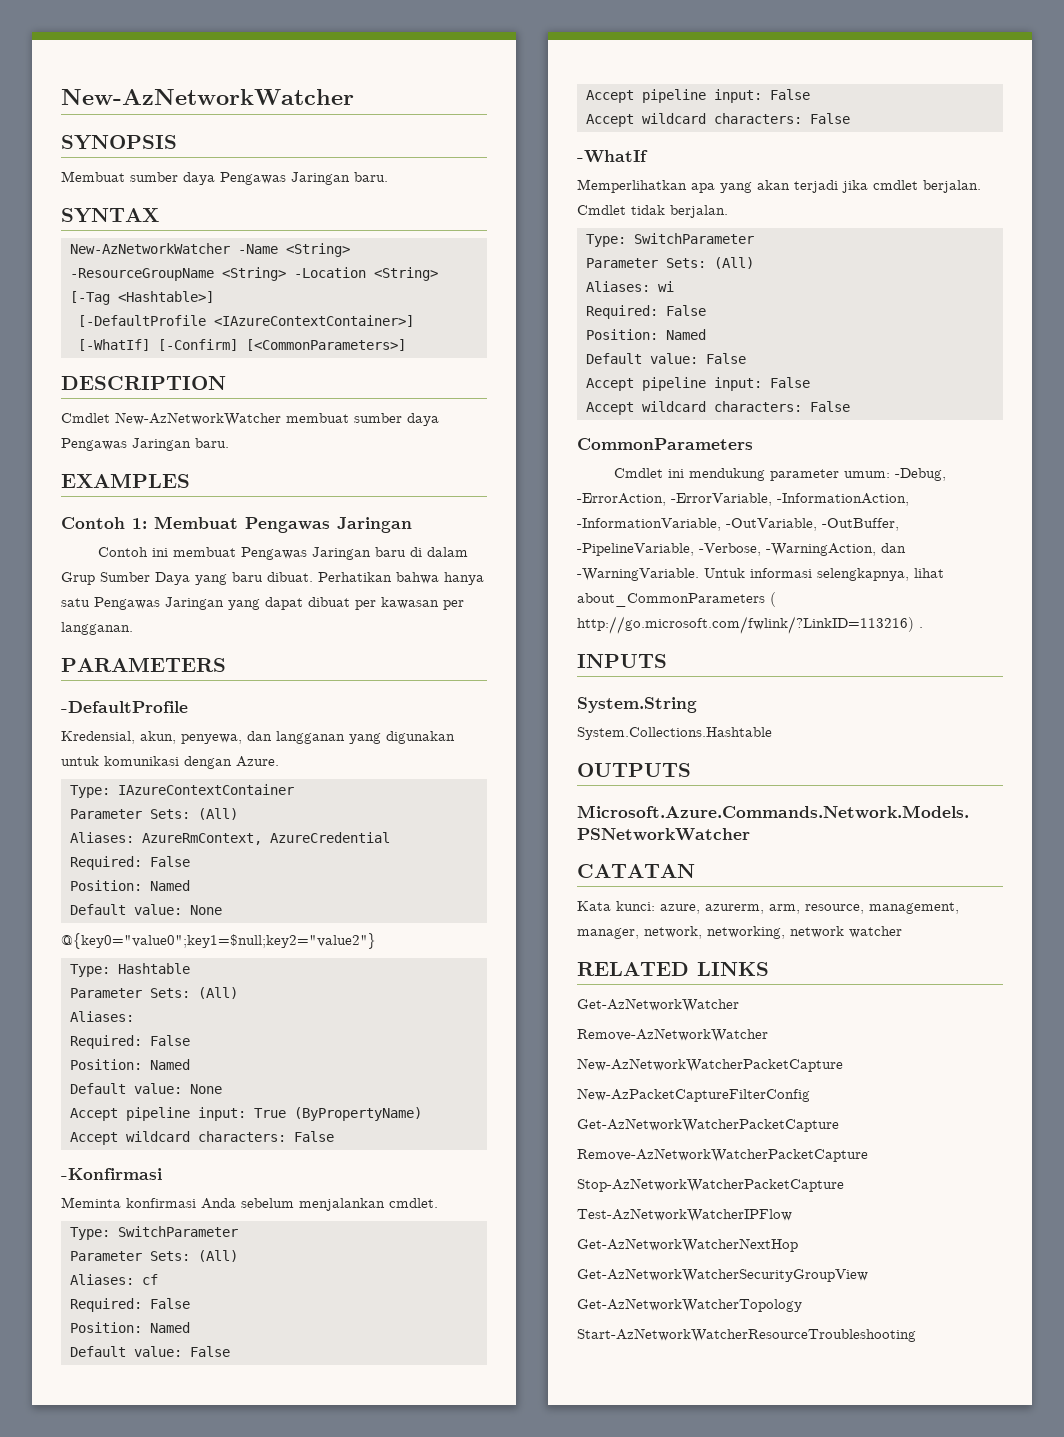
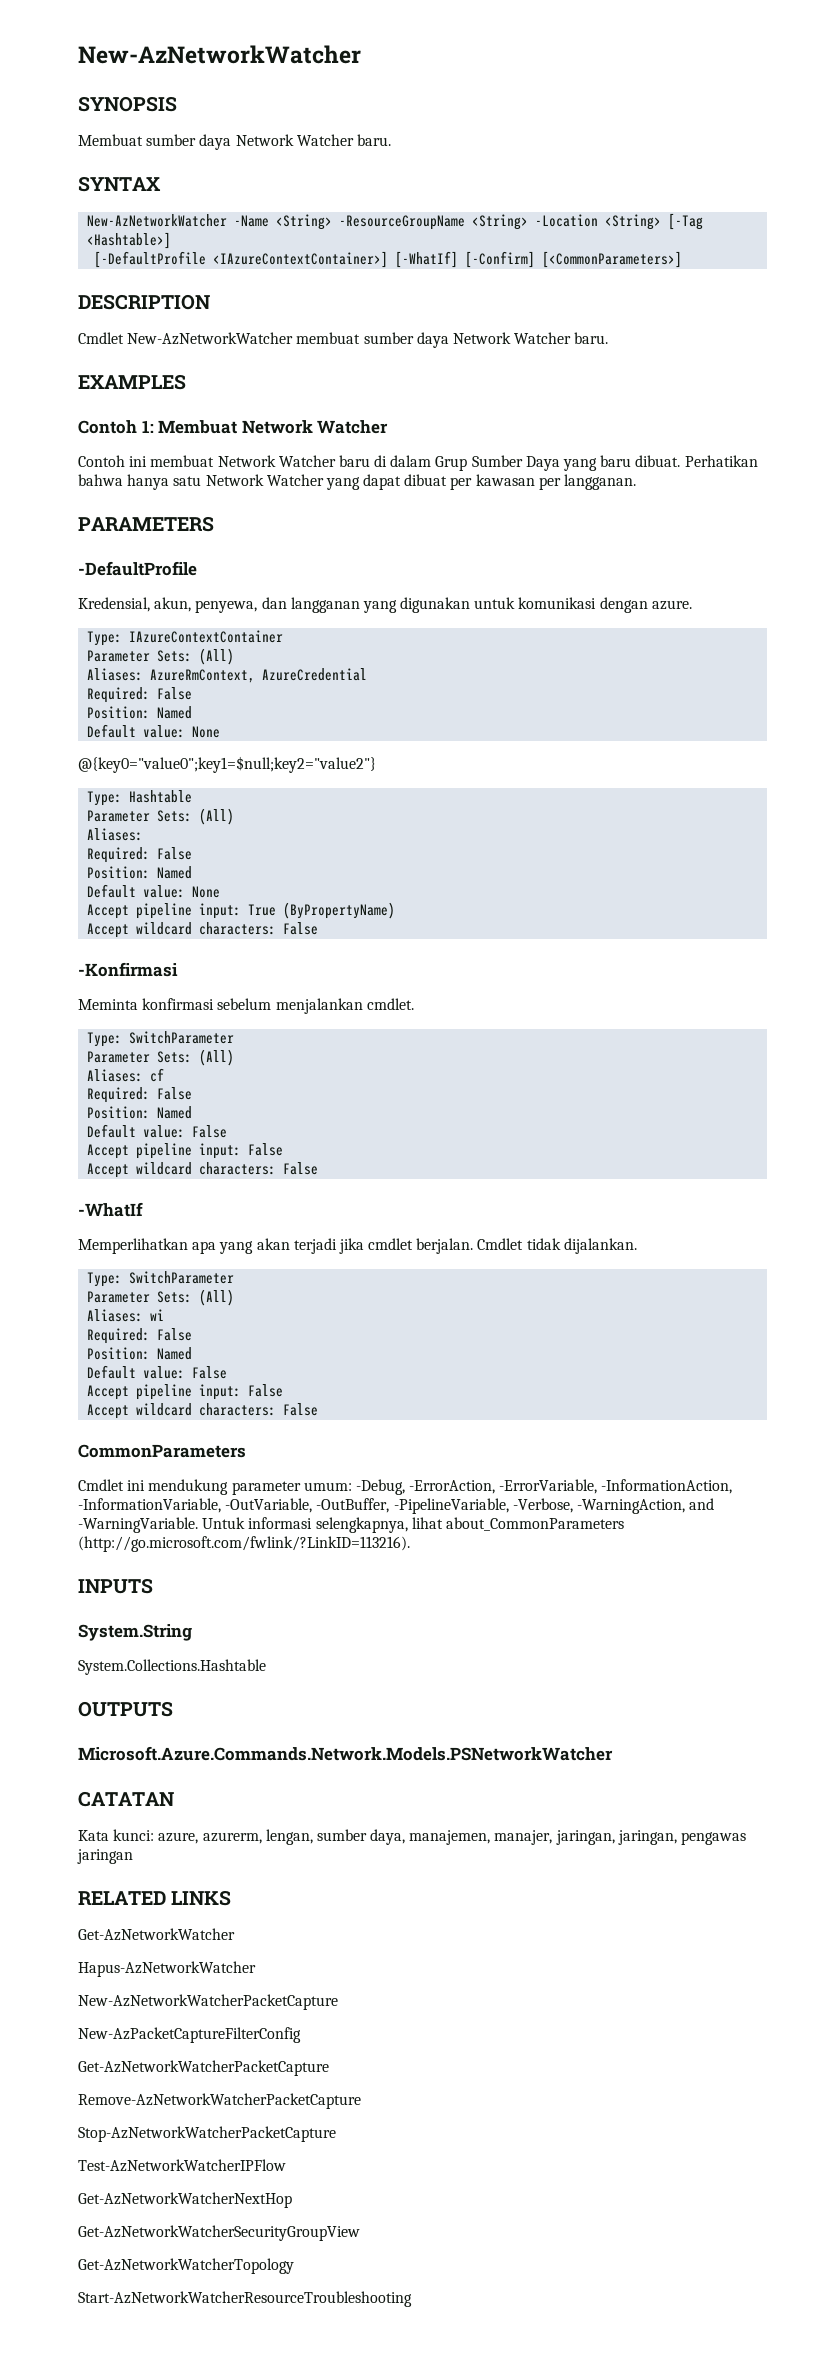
- Membuat sumber daya Pengawas Jaringan baru.
+ Membuat sumber daya Network Watcher baru.
- Cmdlet New-AzNetworkWatcher membuat sumber daya Pengawas Jaringan baru.
+ Cmdlet New-AzNetworkWatcher membuat sumber daya Network Watcher baru.
- Contoh 1: Membuat Pengawas Jaringan
+ Contoh 1: Membuat Network Watcher
- Contoh ini membuat Pengawas Jaringan baru di dalam Grup Sumber Daya yang baru dibuat.
+ Contoh ini membuat Network Watcher baru di dalam Grup Sumber Daya yang baru dibuat.
- Perhatikan bahwa hanya satu Pengawas Jaringan yang dapat dibuat per kawasan per langganan.
+ Perhatikan bahwa hanya satu Network Watcher yang dapat dibuat per kawasan per langganan.
- Kredensial, akun, penyewa, dan langganan yang digunakan untuk komunikasi dengan Azure.
+ Kredensial, akun, penyewa, dan langganan yang digunakan untuk komunikasi dengan azure.
- Meminta konfirmasi Anda sebelum menjalankan cmdlet.
+ Meminta konfirmasi sebelum menjalankan cmdlet.
- Cmdlet tidak berjalan.
+ Cmdlet tidak dijalankan.
- Cmdlet ini mendukung parameter umum: -Debug, -ErrorAction, -ErrorVariable, -InformationAction, -InformationVariable, -OutVariable, -OutBuffer, -PipelineVariable, -Verbose, -WarningAction, dan -WarningVariable.
+ Cmdlet ini mendukung parameter umum: -Debug, -ErrorAction, -ErrorVariable, -InformationAction, -InformationVariable, -OutVariable, -OutBuffer, -PipelineVariable, -Verbose, -WarningAction, and -WarningVariable.
- Untuk informasi selengkapnya, lihat about_CommonParameters ( http://go.microsoft.com/fwlink/?LinkID=113216) .
+ Untuk informasi selengkapnya, lihat about_CommonParameters (http://go.microsoft.com/fwlink/?LinkID=113216).
- Kata kunci: azure, azurerm, arm, resource, management, manager, network, networking, network watcher
+ Kata kunci: azure, azurerm, lengan, sumber daya, manajemen, manajer, jaringan, jaringan, pengawas jaringan
- Remove-AzNetworkWatcher
+ Hapus-AzNetworkWatcher

